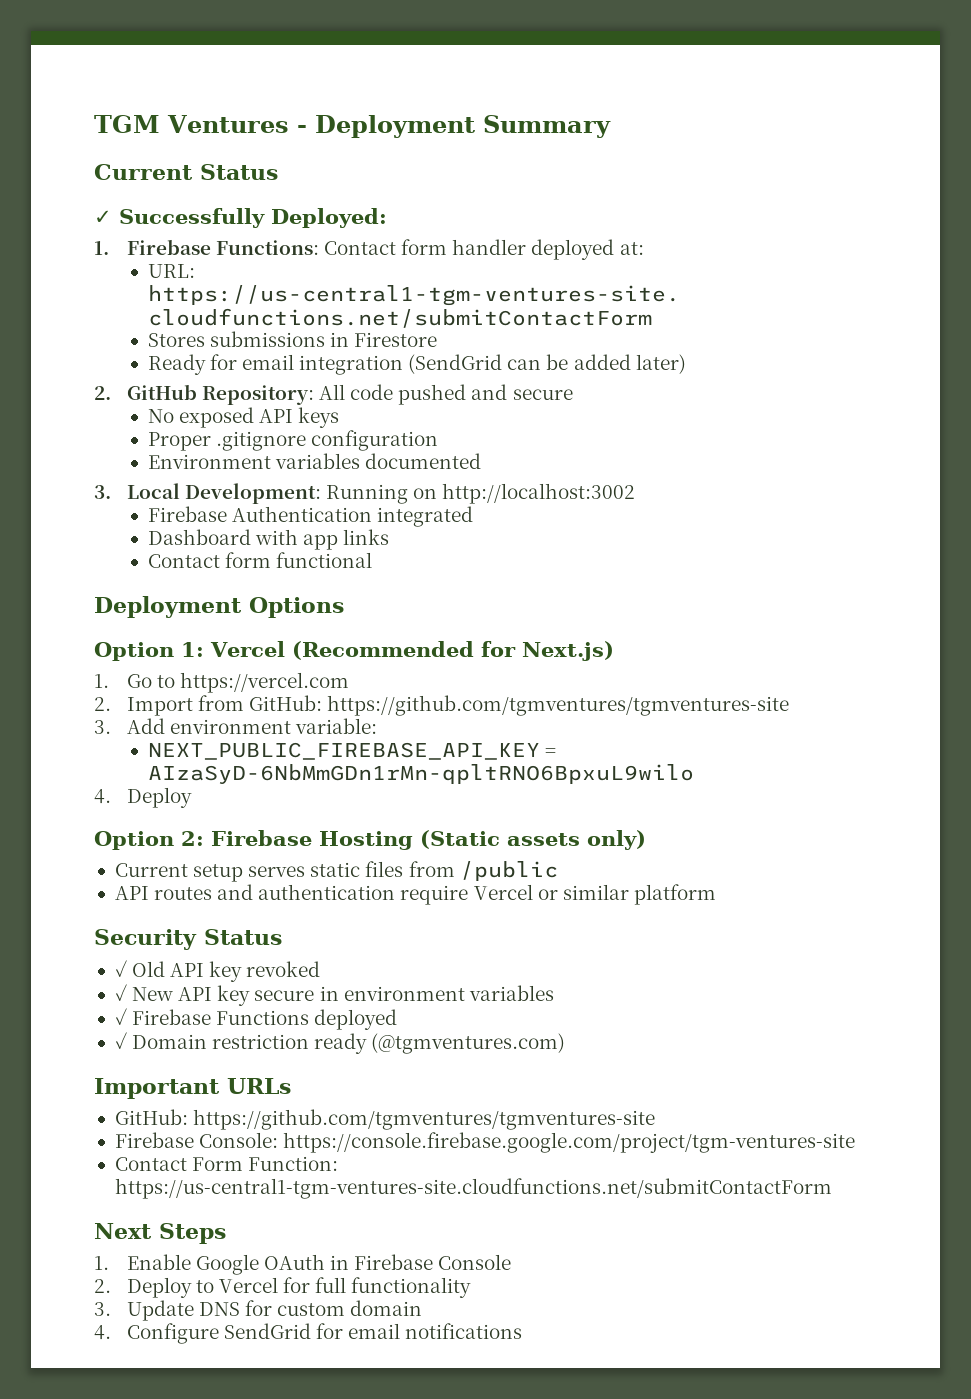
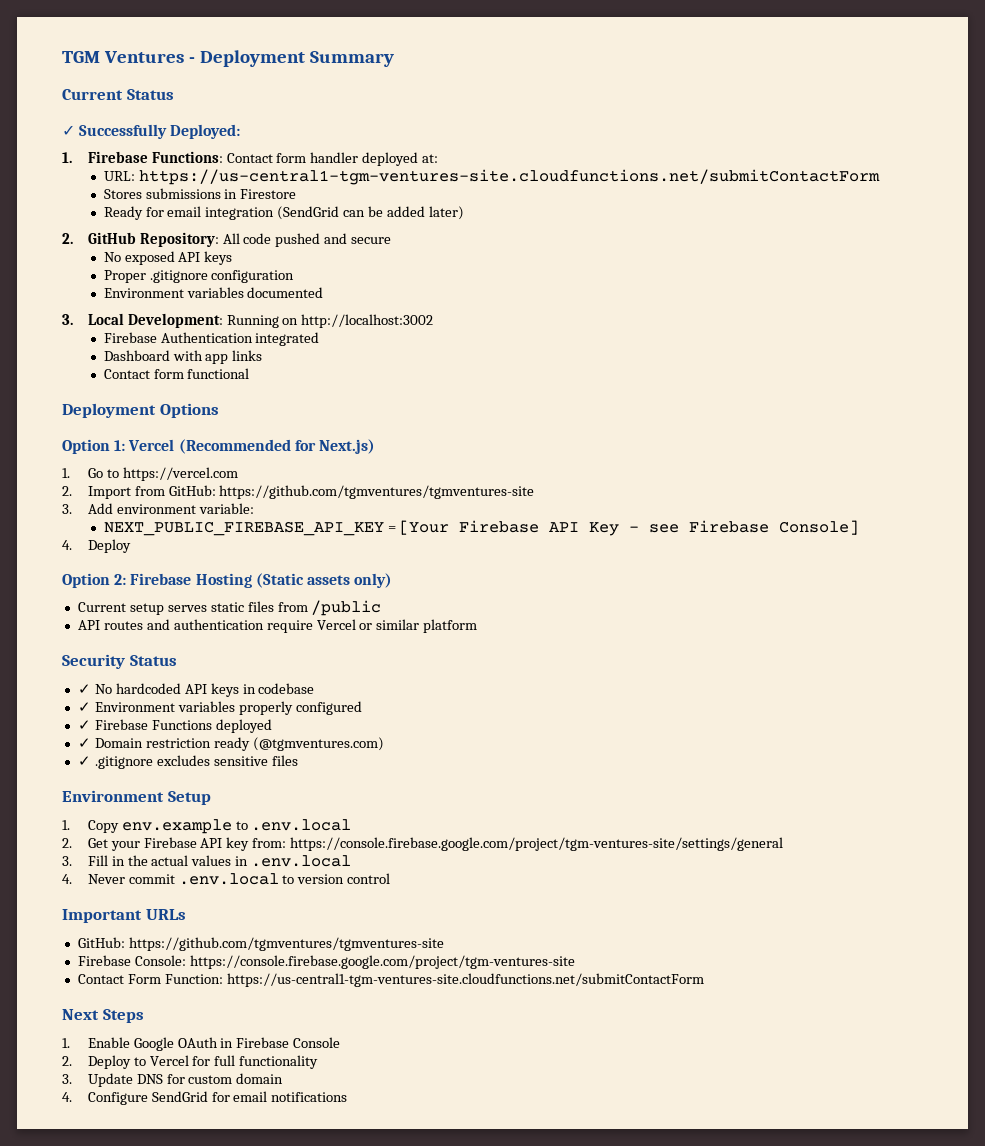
- NEXT_PUBLIC_FIREBASE_API_KEY = AIzaSyD-6NbMmGDn1rMn-qpltRNO6BpxuL9wilo
+ NEXT_PUBLIC_FIREBASE_API_KEY = [Your Firebase API Key - see Firebase Console]
- ✓ Old API key revoked
- ✓ New API key secure in environment variables
+ ✓ No hardcoded API keys in codebase
+ ✓ Environment variables properly configured
+ ✓ .gitignore excludes sensitive files
+ Environment Setup
+ 1. Copy env.example to .env.local
+ 2. Get your Firebase API key from: https://console.firebase.google.com/project/tgm-ventures-site/settings/general
+ 3. Fill in the actual values in .env.local
+ 4. Never commit .env.local to version control

